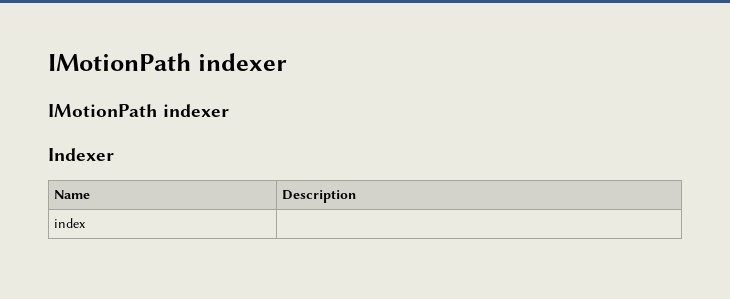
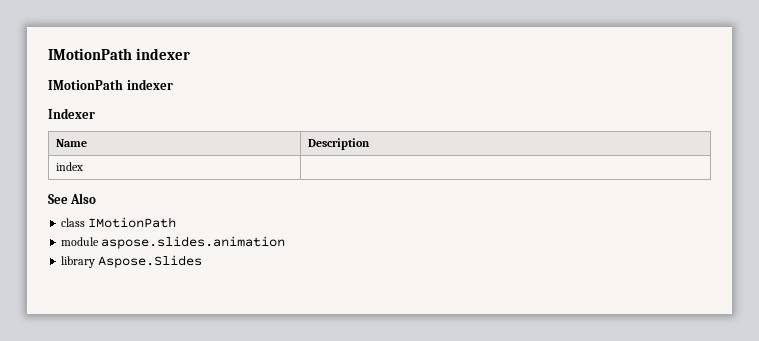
+ See Also
+ class IMotionPath
+ module aspose.slides.animation
+ library Aspose.Slides

